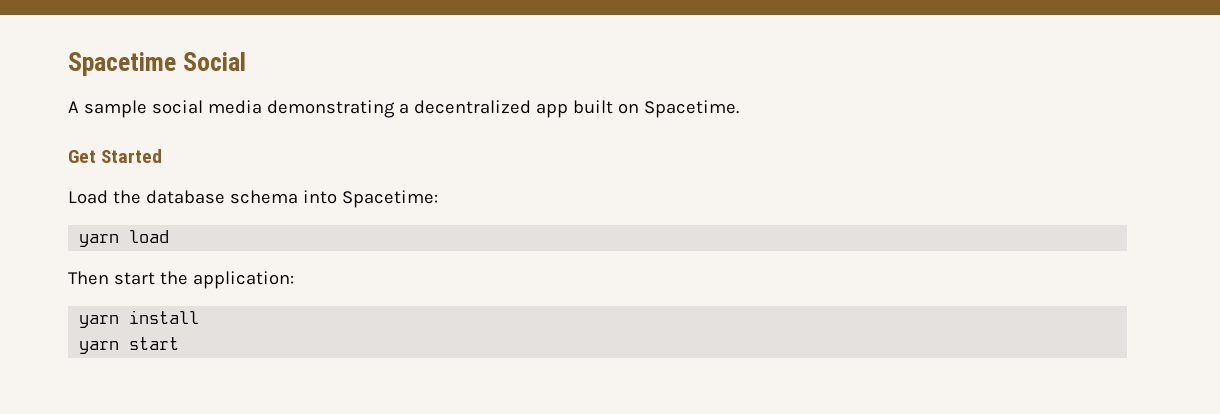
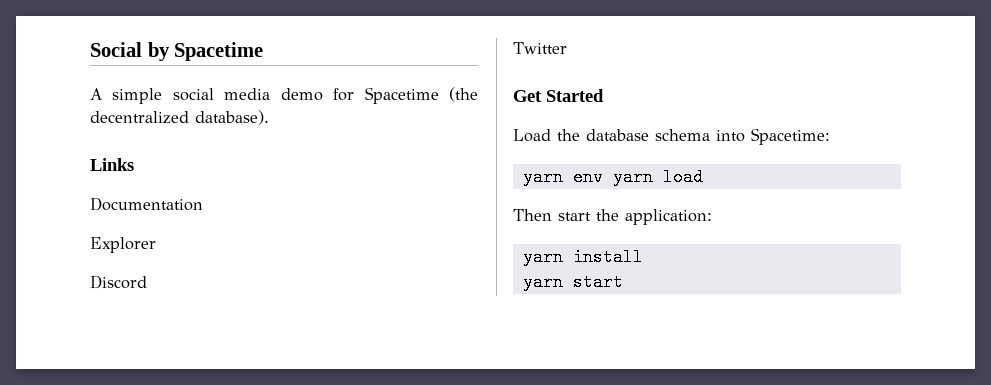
- Spacetime Social
+ Social by Spacetime
- A sample social media demonstrating a decentralized app built on Spacetime.
+ A simple social media demo for Spacetime (the decentralized database).
+ Links
+ Documentation
+ Explorer
+ Discord
+ Twitter
- yarn load
+ yarn env yarn load

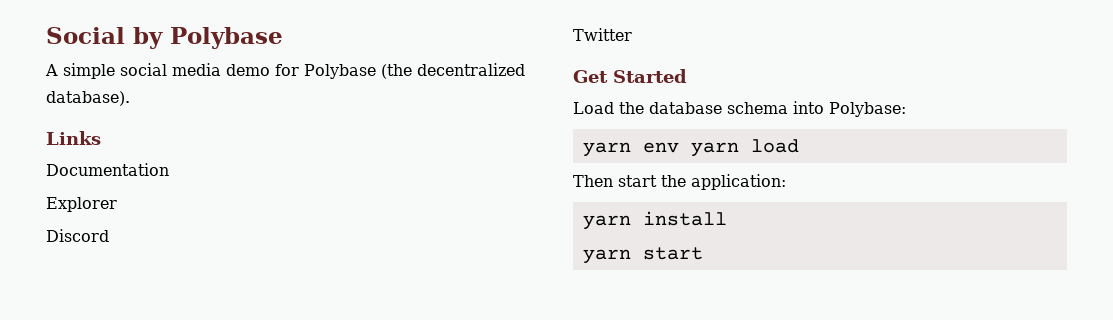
- Social by Spacetime
+ Social by Polybase
- A simple social media demo for Spacetime (the decentralized database).
+ A simple social media demo for Polybase (the decentralized database).
- Load the database schema into Spacetime:
+ Load the database schema into Polybase:

